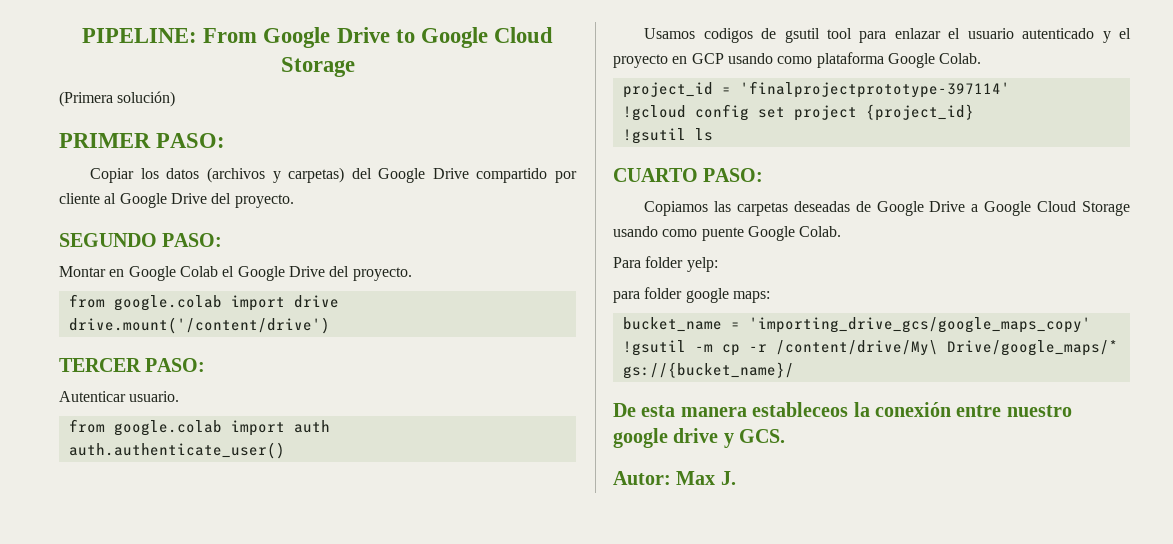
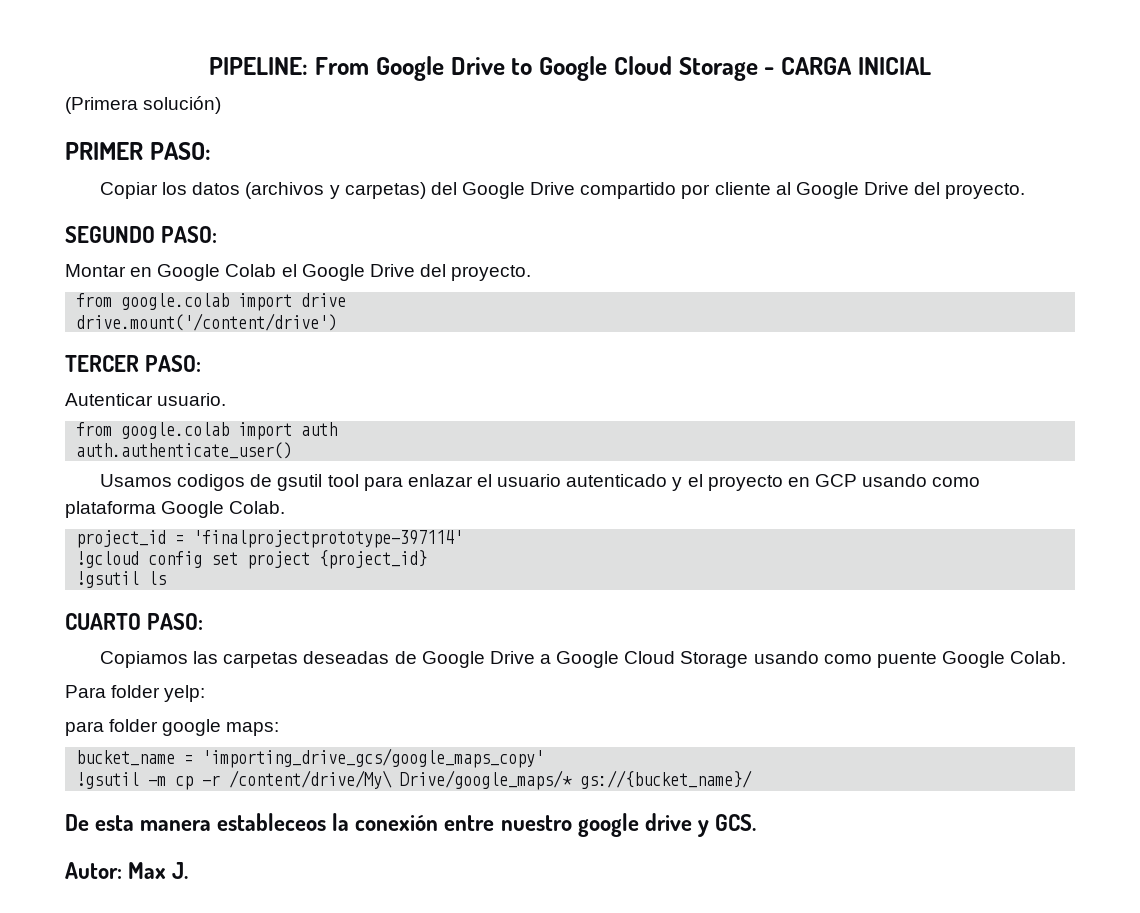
- PIPELINE: From Google Drive to Google Cloud Storage
+ PIPELINE: From Google Drive to Google Cloud Storage - CARGA INICIAL

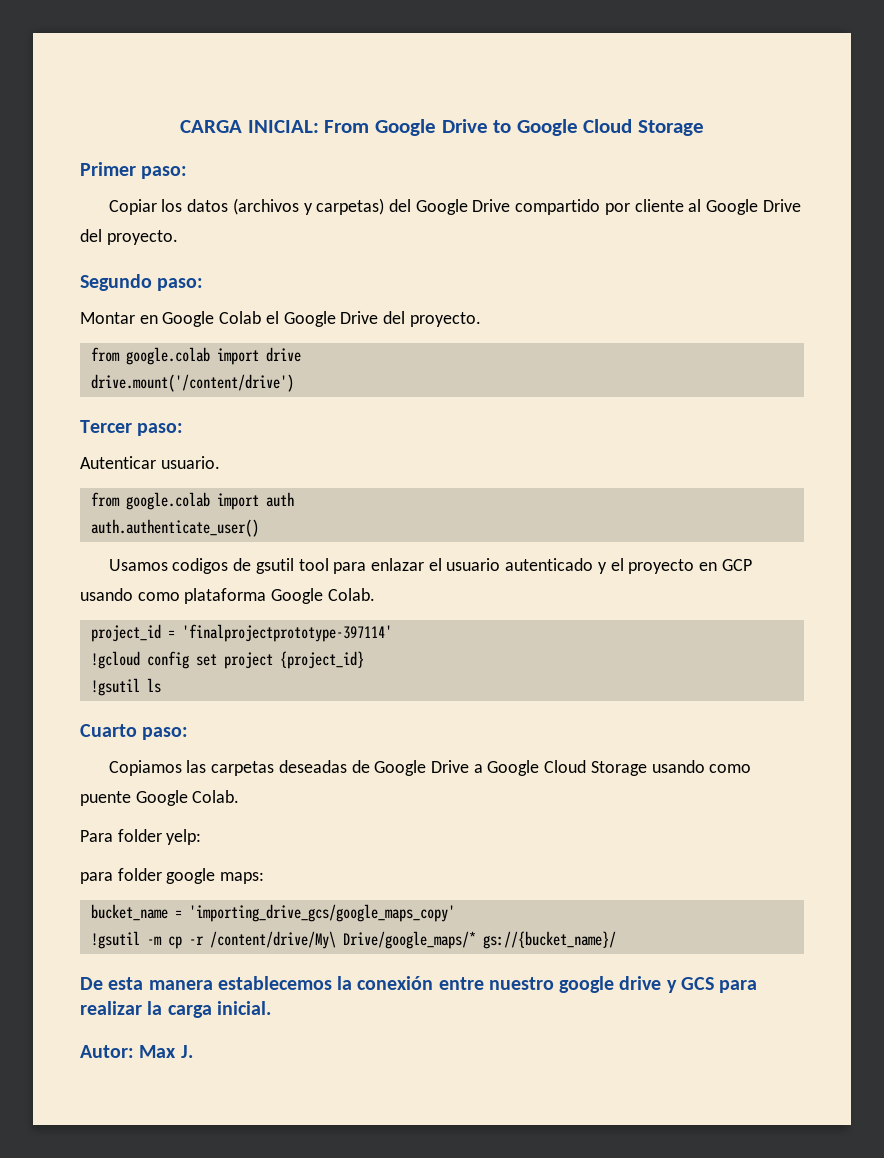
- PIPELINE: From Google Drive to Google Cloud Storage - CARGA INICIAL
- (Primera solución)
- PRIMER PASO:
+ CARGA INICIAL: From Google Drive to Google Cloud Storage
+ Primer paso:
- SEGUNDO PASO:
+ Segundo paso:
- TERCER PASO:
+ Tercer paso:
- CUARTO PASO:
+ Cuarto paso:
- De esta manera estableceos la conexión entre nuestro google drive y GCS.
+ De esta manera establecemos la conexión entre nuestro google drive y GCS para realizar la carga inicial.

